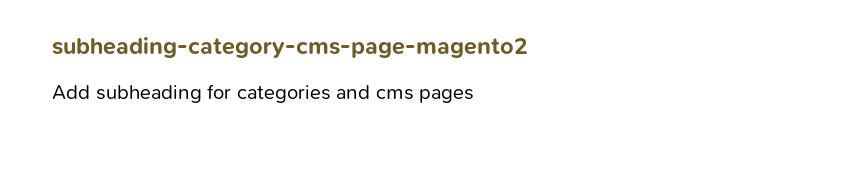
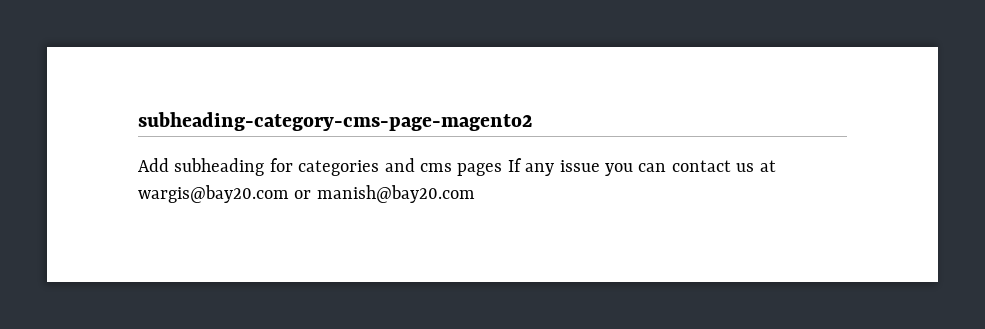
- Add subheading for categories and cms pages
+ Add subheading for categories and cms pages If any issue you can contact us at wargis@bay20.com or manish@bay20.com

